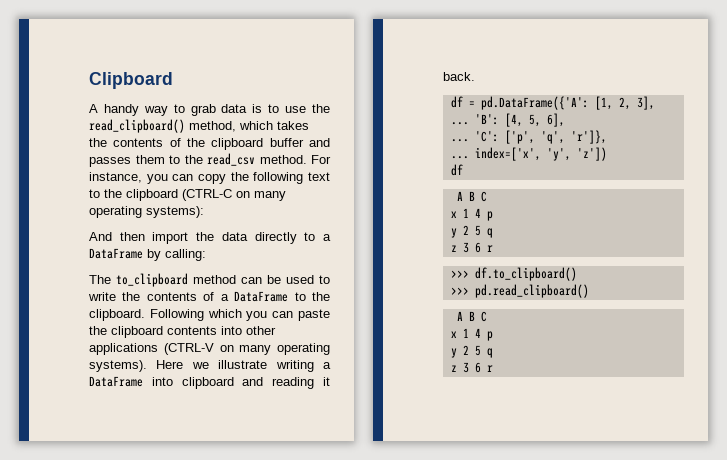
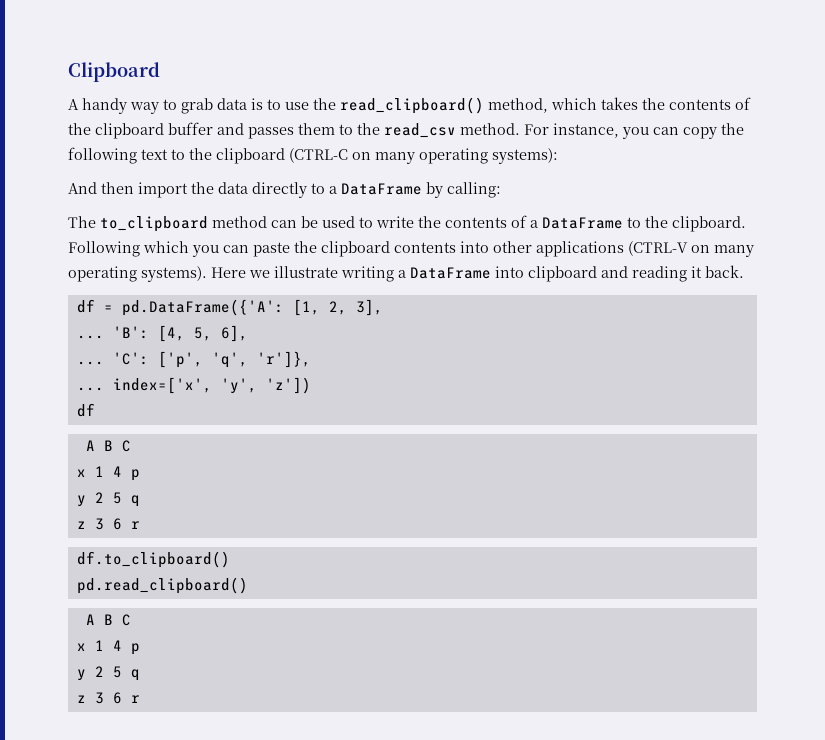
- >>> df.to_clipboard()
+ df.to_clipboard()
- >>> pd.read_clipboard()
+ pd.read_clipboard()

